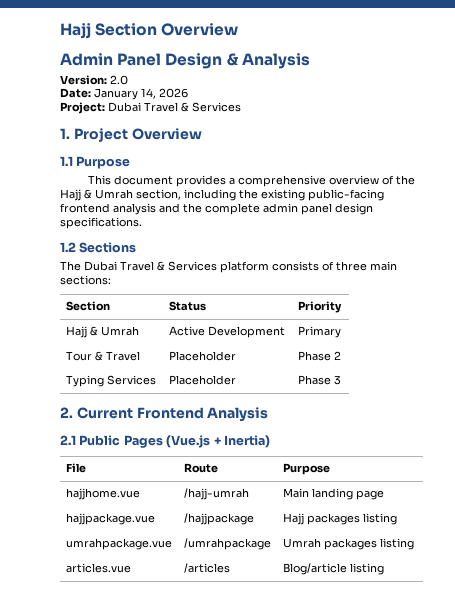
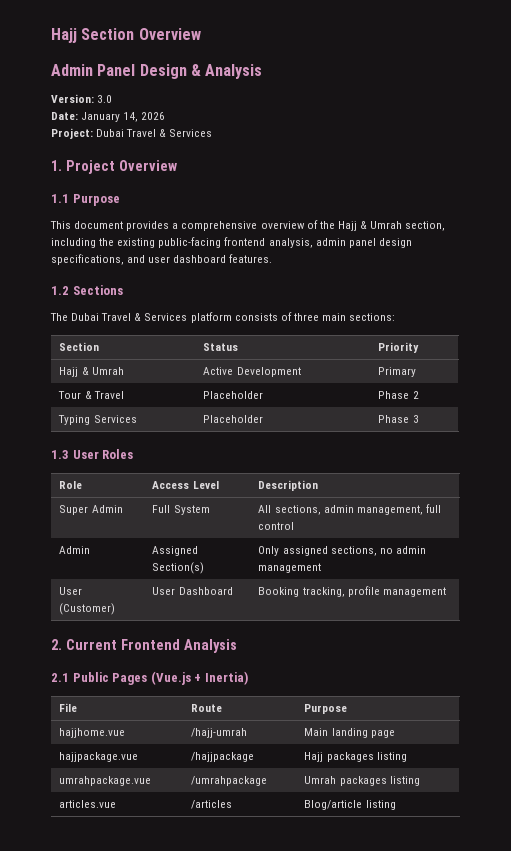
- Version: 2.0
+ Version: 3.0
- This document provides a comprehensive overview of the Hajj & Umrah section, including the existing public-facing frontend analysis and the complete admin panel design specifications.
+ This document provides a comprehensive overview of the Hajj & Umrah section, including the existing public-facing frontend analysis, admin panel design specifications, and user dashboard features.
+ 1.3 User Roles
+ Role | Access Level | Description
+ Super Admin | Full System | All sections, admin management, full control
+ Admin | Assigned Section(s) | Only assigned sections, no admin management
+ User (Customer) | User Dashboard | Booking tracking, profile management

